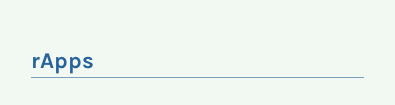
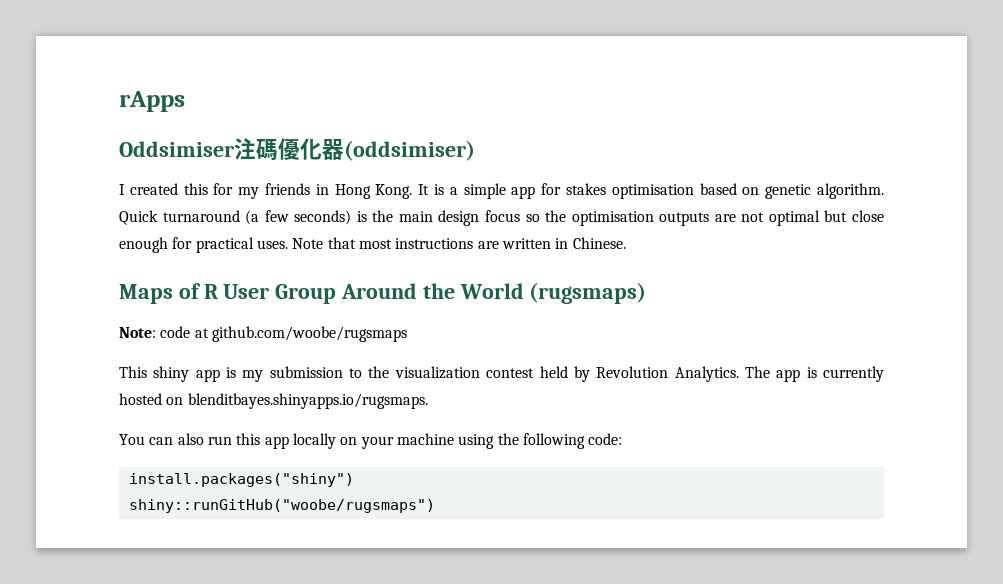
+ Oddsimiser注碼優化器(oddsimiser)
+ I created this for my friends in Hong Kong. It is a simple app for stakes optimisation based on genetic algorithm. Quick turnaround (a few seconds) is the main design focus so the optimisation outputs are not optimal but close enough for practical uses. Note that most instructions are written in Chinese.
+ Maps of R User Group Around the World (rugsmaps)
+ Note: code at github.com/woobe/rugsmaps
+ This shiny app is my submission to the visualization contest held by Revolution Analytics. The app is currently hosted on blenditbayes.shinyapps.io/rugsmaps.
+ You can also run this app locally on your machine using the following code:
+ install.packages("shiny")
+ shiny::runGitHub("woobe/rugsmaps")

